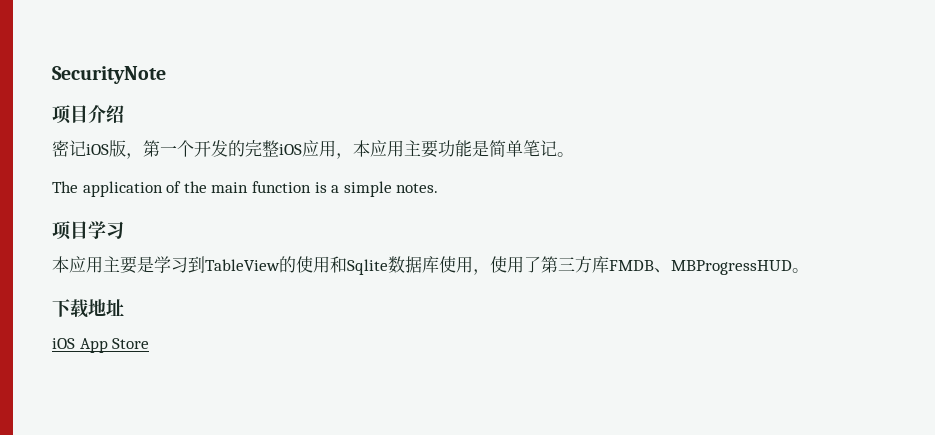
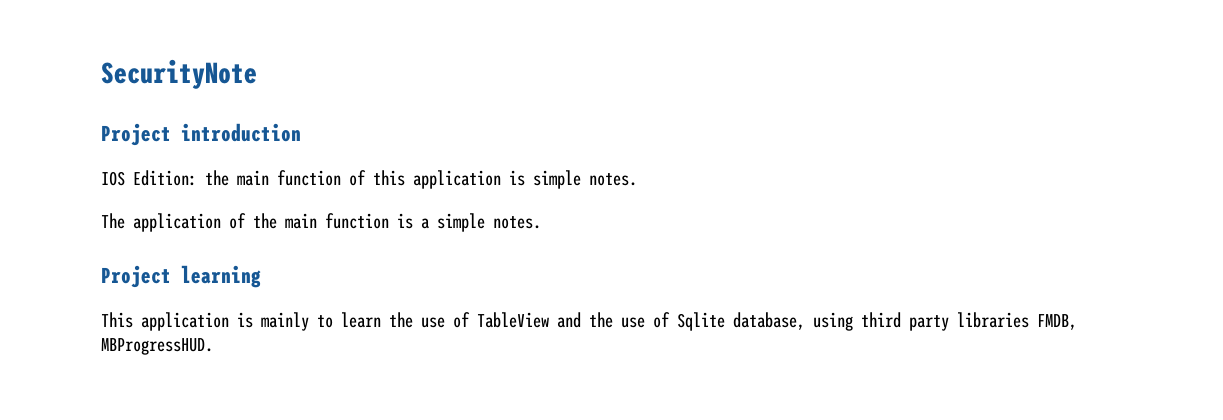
- 项目介绍
- 密记iOS版，第一个开发的完整iOS应用，本应用主要功能是简单笔记。
+ Project introduction
+ IOS Edition: the main function of this application is simple notes.
- 项目学习
- 本应用主要是学习到TableView的使用和Sqlite数据库使用，使用了第三方库FMDB、MBProgressHUD。
- 下载地址
- iOS App Store
+ Project learning
+ This application is mainly to learn the use of TableView and the use of Sqlite database, using third party libraries FMDB, MBProgressHUD.

